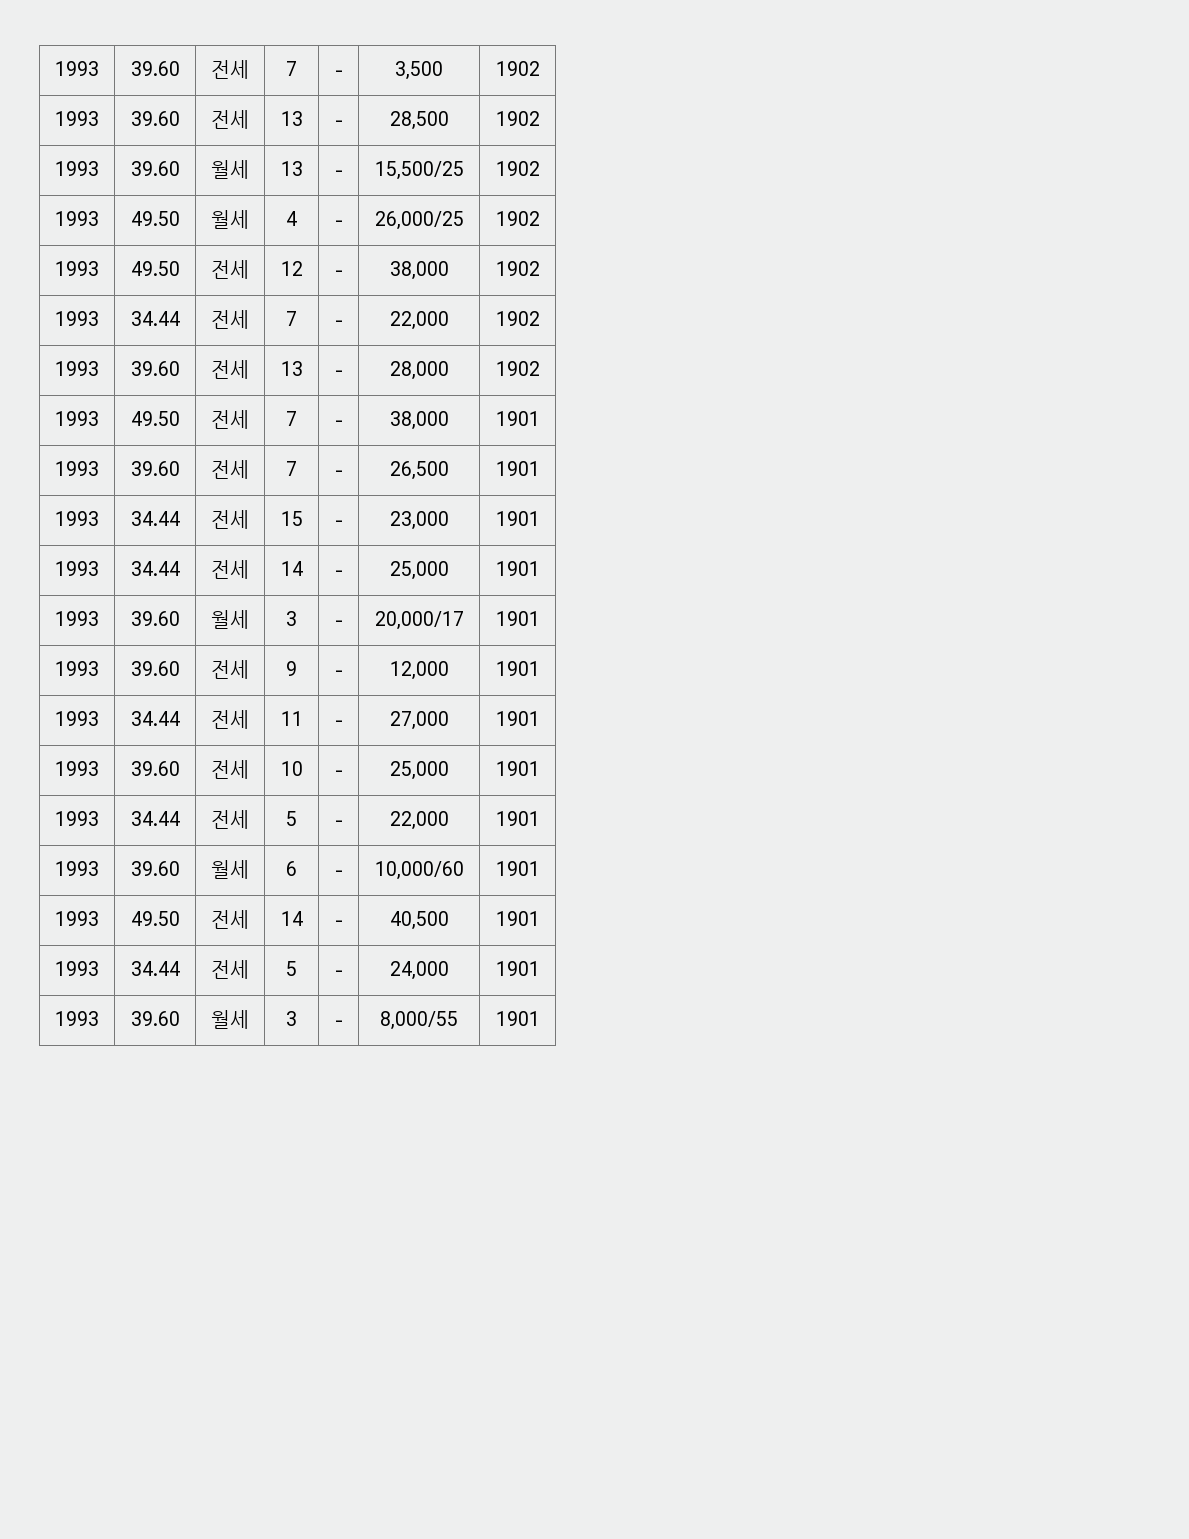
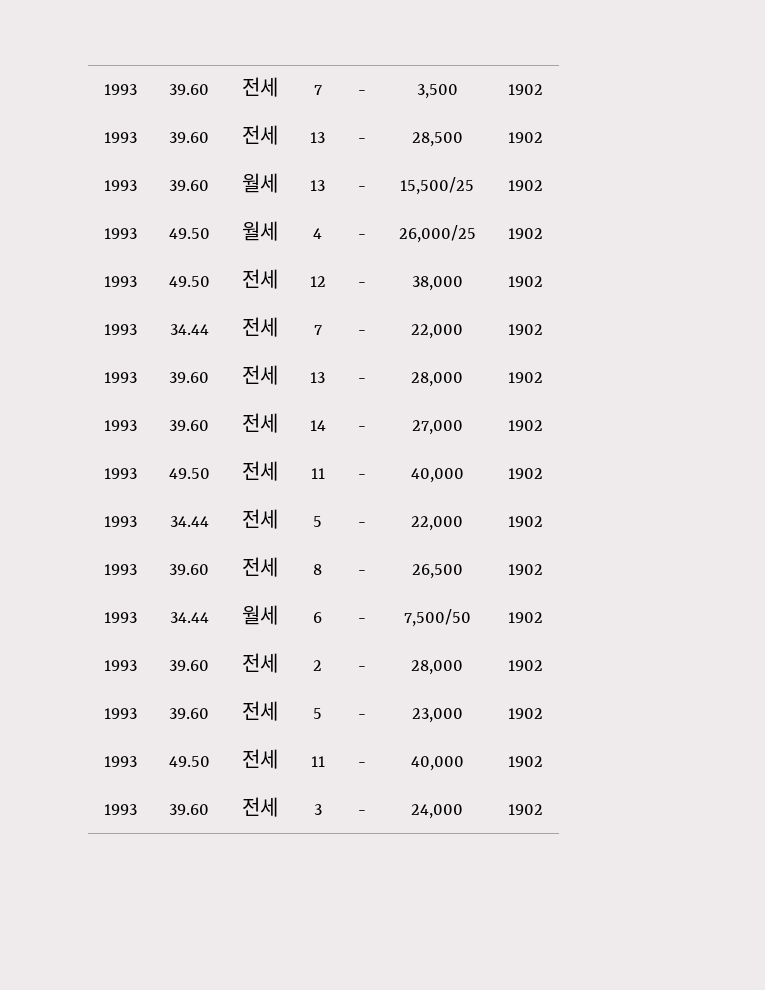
- 1993 | 49.50 | 전세 | 7 | - | 38,000 | 1901
- 1993 | 39.60 | 전세 | 7 | - | 26,500 | 1901
- 1993 | 34.44 | 전세 | 15 | - | 23,000 | 1901
- 1993 | 34.44 | 전세 | 14 | - | 25,000 | 1901
- 1993 | 39.60 | 월세 | 3 | - | 20,000/17 | 1901
- 1993 | 39.60 | 전세 | 9 | - | 12,000 | 1901
- 1993 | 34.44 | 전세 | 11 | - | 27,000 | 1901
- 1993 | 39.60 | 전세 | 10 | - | 25,000 | 1901
+ 1993 | 39.60 | 전세 | 14 | - | 27,000 | 1902
+ 1993 | 49.50 | 전세 | 11 | - | 40,000 | 1902
- 1993 | 34.44 | 전세 | 5 | - | 22,000 | 1901
- 1993 | 39.60 | 월세 | 6 | - | 10,000/60 | 1901
- 1993 | 49.50 | 전세 | 14 | - | 40,500 | 1901
- 1993 | 34.44 | 전세 | 5 | - | 24,000 | 1901
- 1993 | 39.60 | 월세 | 3 | - | 8,000/55 | 1901
+ 1993 | 34.44 | 전세 | 5 | - | 22,000 | 1902
+ 1993 | 39.60 | 전세 | 8 | - | 26,500 | 1902
+ 1993 | 34.44 | 월세 | 6 | - | 7,500/50 | 1902
+ 1993 | 39.60 | 전세 | 2 | - | 28,000 | 1902
+ 1993 | 39.60 | 전세 | 5 | - | 23,000 | 1902
+ 1993 | 49.50 | 전세 | 11 | - | 40,000 | 1902
+ 1993 | 39.60 | 전세 | 3 | - | 24,000 | 1902

